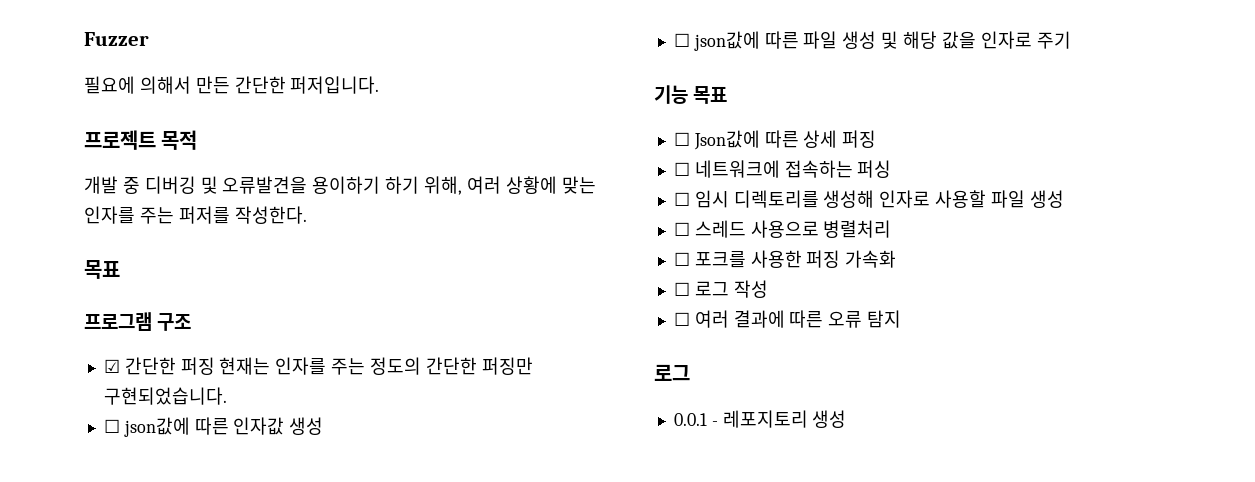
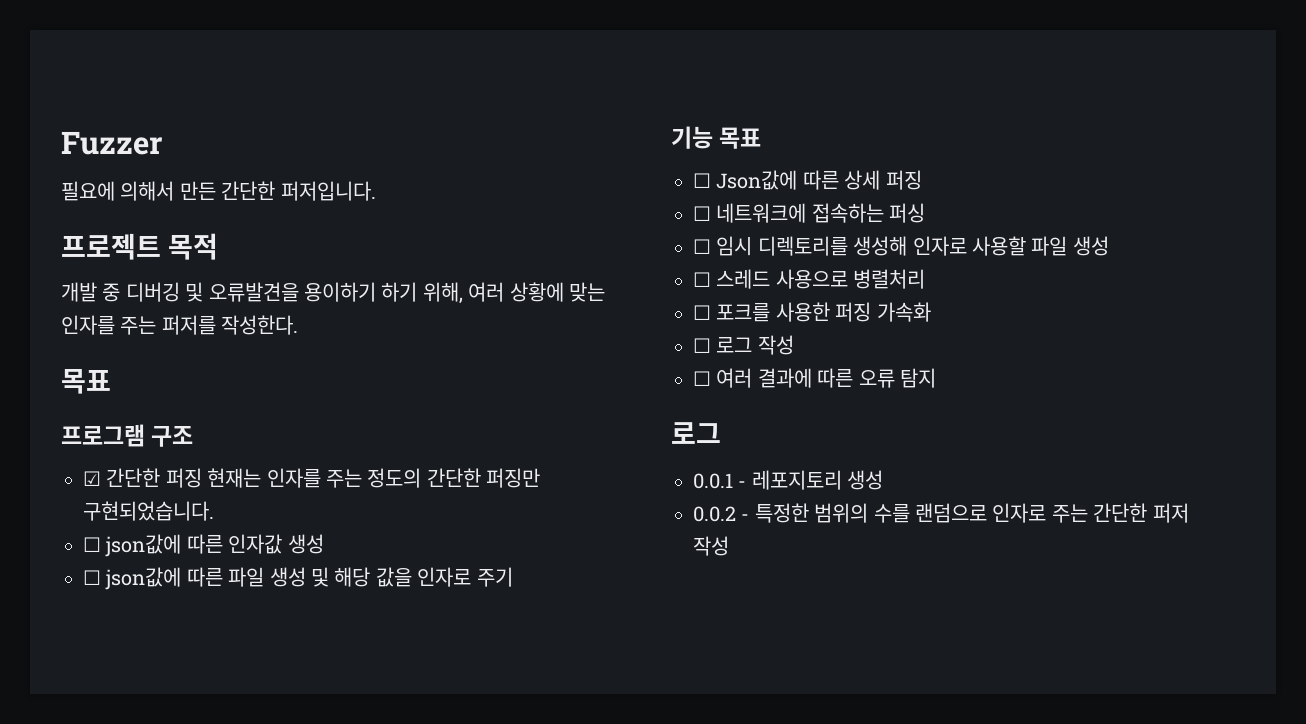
+ 0.0.2 - 특정한 범위의 수를 랜덤으로 인자로 주는 간단한 퍼저 작성

